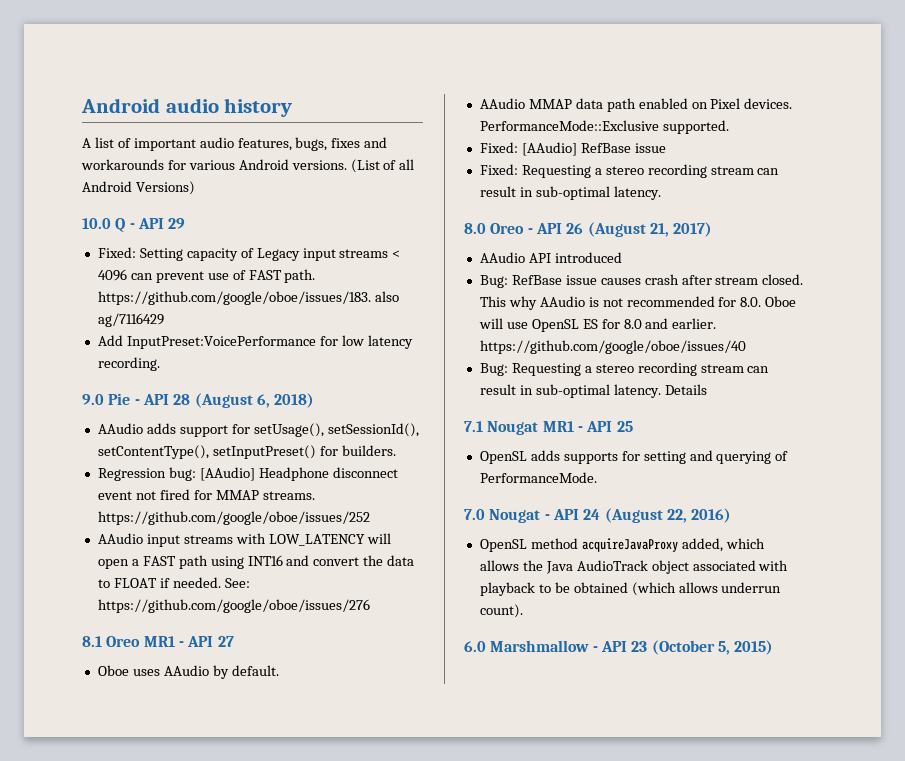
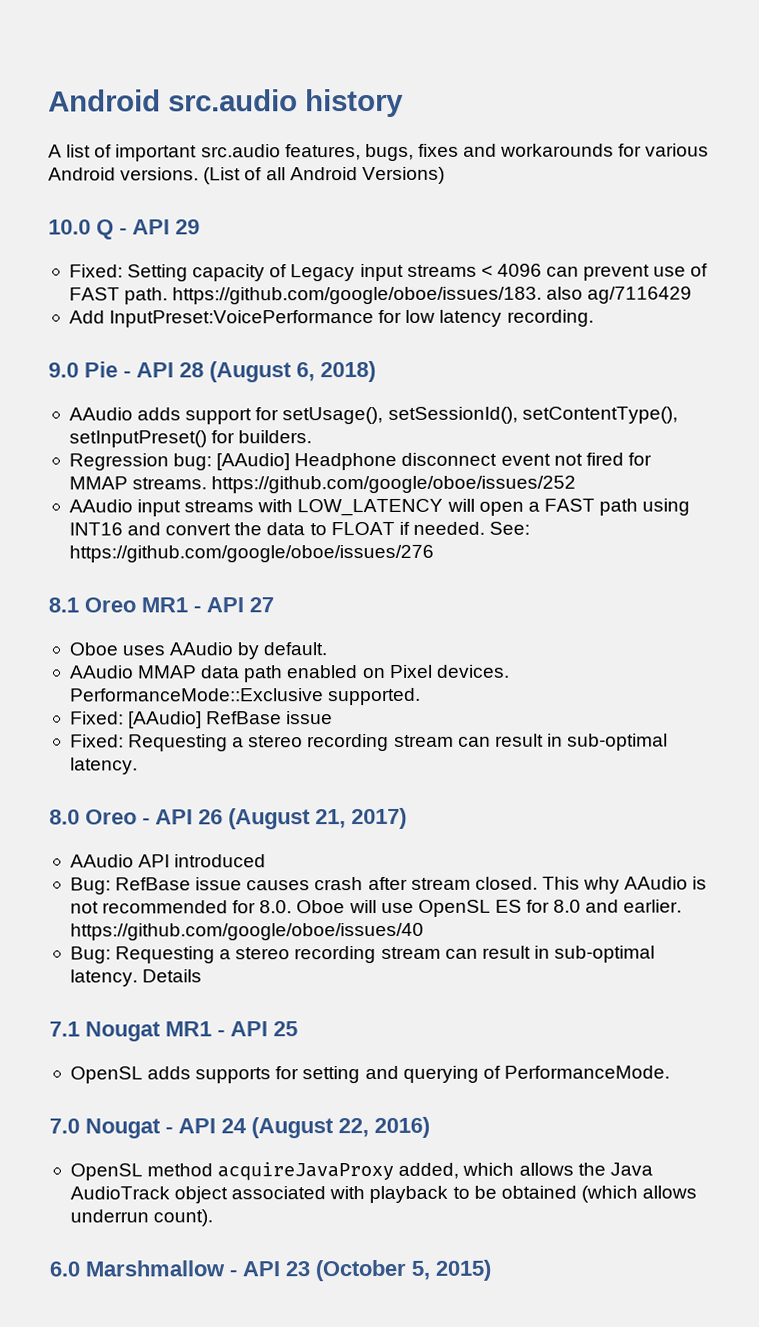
- Android audio history
+ Android src.audio history
- A list of important audio features, bugs, fixes and workarounds for various Android versions.
+ A list of important src.audio features, bugs, fixes and workarounds for various Android versions.

